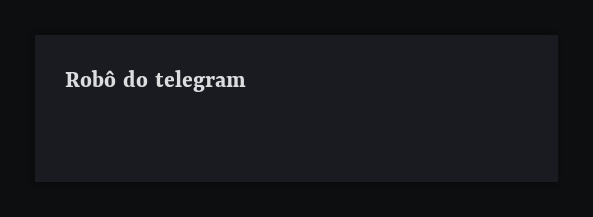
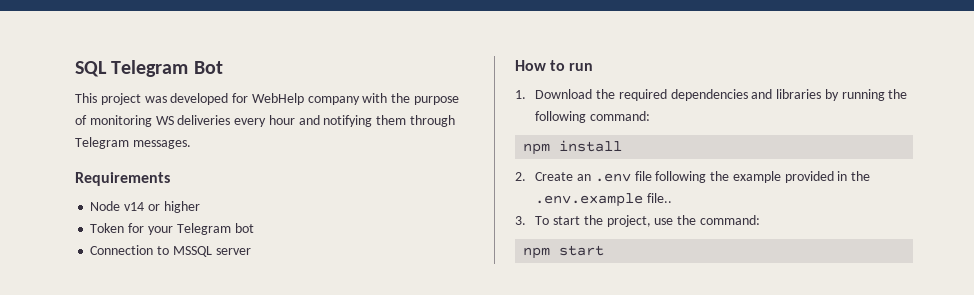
- Robô do telegram
+ SQL Telegram Bot
+ This project was developed for WebHelp company with the purpose of monitoring WS deliveries every hour and notifying them through Telegram messages.
+ Requirements
+ Node v14 or higher
+ Token for your Telegram bot
+ Connection to MSSQL server
+ How to run
+ 1. Download the required dependencies and libraries by running the following command:
+ npm install
+ 2. Create an .env file following the example provided in the .env.example file..
+ 3. To start the project, use the command:
+ npm start

